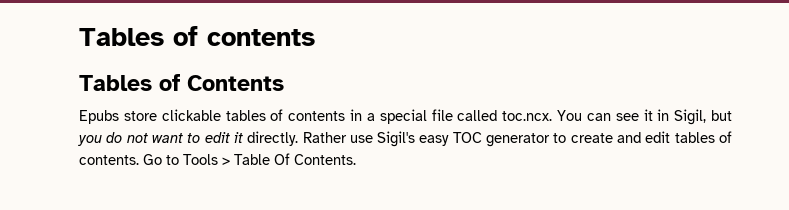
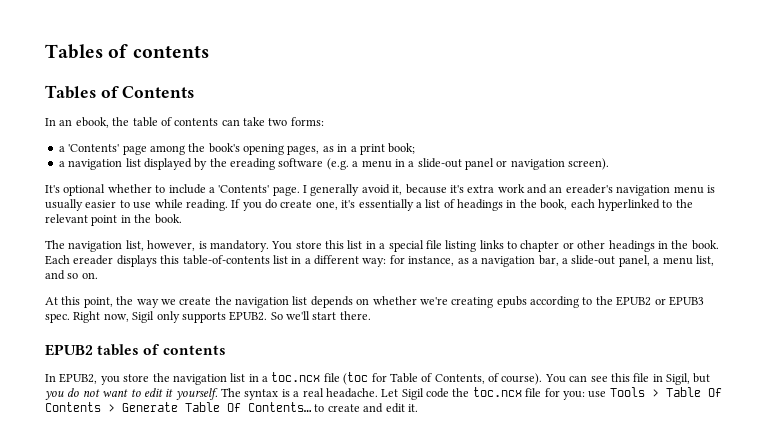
- Epubs store clickable tables of contents in a special file called toc.ncx. You can see it in Sigil, but you do not want to edit it directly. Rather use Sigil's easy TOC generator to create and edit tables of contents. Go to Tools > Table Of Contents.
+ In an ebook, the table of contents can take two forms:
+ a 'Contents' page among the book's opening pages, as in a print book;
+ a navigation list displayed by the ereading software (e.g. a menu in a slide-out panel or navigation screen).
+ It's optional whether to include a 'Contents' page. I generally avoid it, because it's extra work and an ereader's navigation menu is usually easier to use while reading. If you do create one, it's essentially a list of headings in the book, each hyperlinked to the relevant point in the book.
+ The navigation list, however, is mandatory. You store this list in a special file listing links to chapter or other headings in the book. Each ereader displays this table-of-contents list in a different way: for instance, as a navigation bar, a slide-out panel, a menu list, and so on.
+ At this point, the way we create the navigation list depends on whether we're creating epubs according to the EPUB2 or EPUB3 spec. Right now, Sigil only supports EPUB2. So we'll start there.
+ EPUB2 tables of contents
+ In EPUB2, you store the navigation list in a toc.ncx file (toc for Table of Contents, of course). You can see this file in Sigil, but you do not want to edit it yourself. The syntax is a real headache. Let Sigil code the toc.ncx file for you: use Tools > Table Of Contents > Generate Table Of Contents… to create and edit it.

